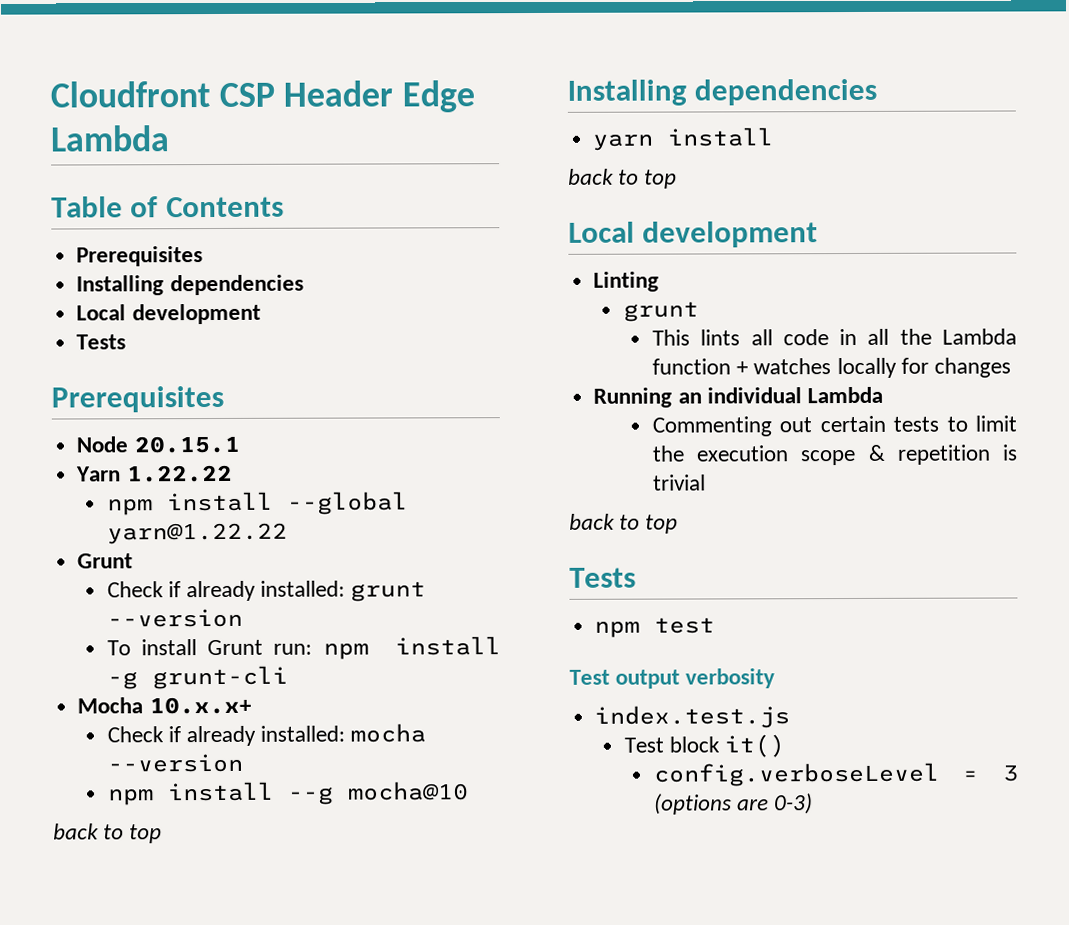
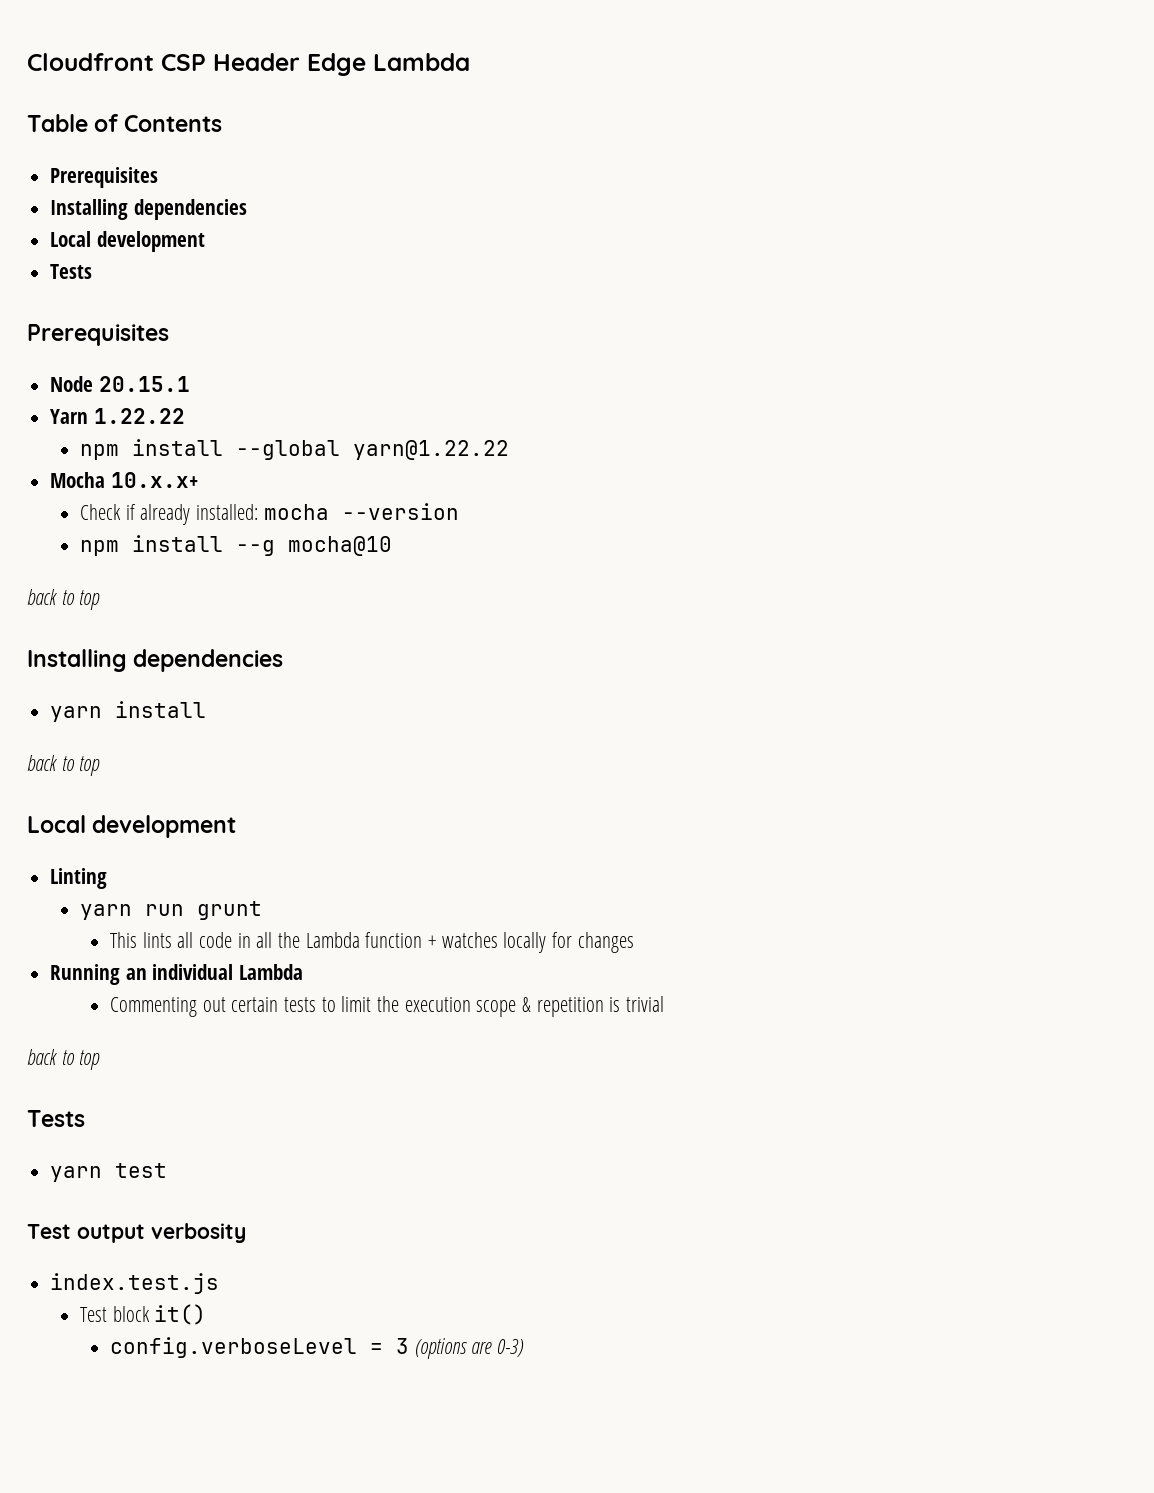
  npm install --global yarn@1.22.22
- Grunt
- Check if already installed: grunt --version
- To install Grunt run: npm install -g grunt-cli
  Linting
- grunt
+ yarn run grunt
- npm test
+ yarn test

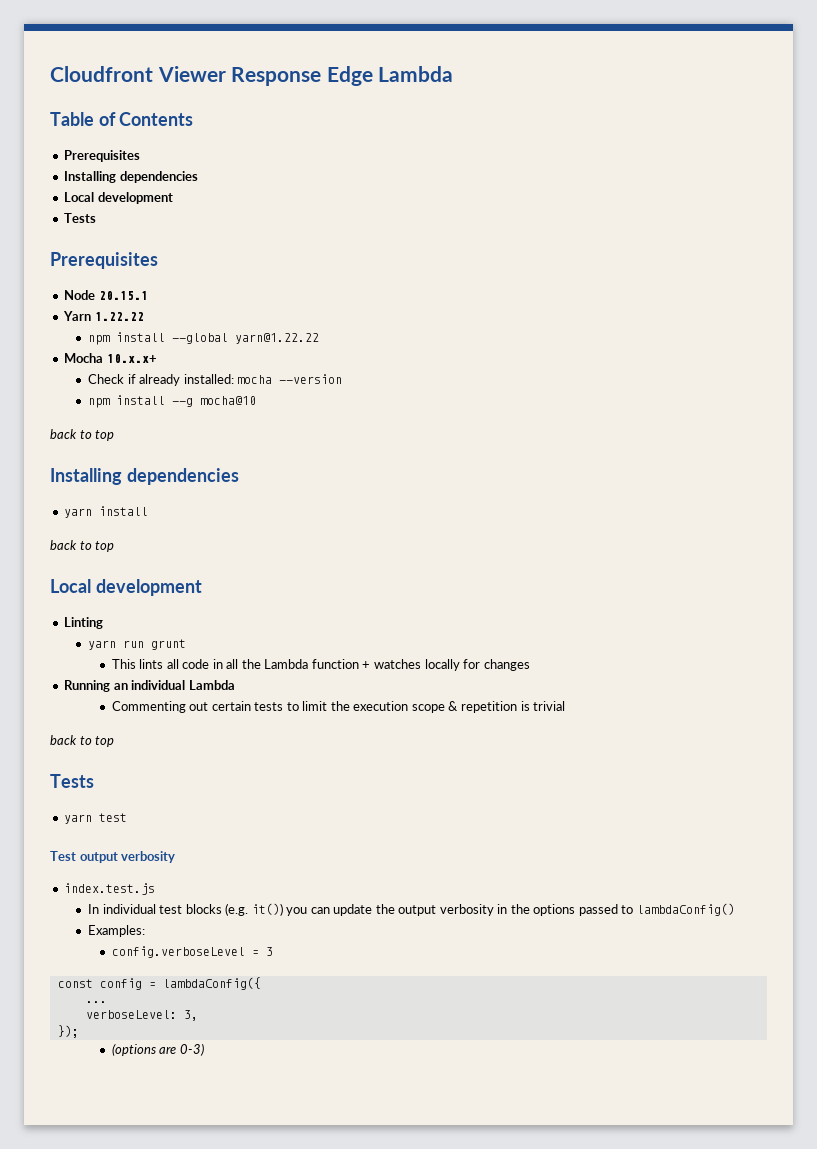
- Cloudfront CSP Header Edge Lambda
+ Cloudfront Viewer Response Edge Lambda
- Test block it()
- config.verboseLevel = 3 (options are 0-3)
+ In individual test blocks (e.g. it()) you can update the output verbosity in the options passed to lambdaConfig()
+ Examples:
+ config.verboseLevel = 3
+ const config = lambdaConfig({
+ ...
+ verboseLevel: 3,
+ });
+ (options are 0-3)

